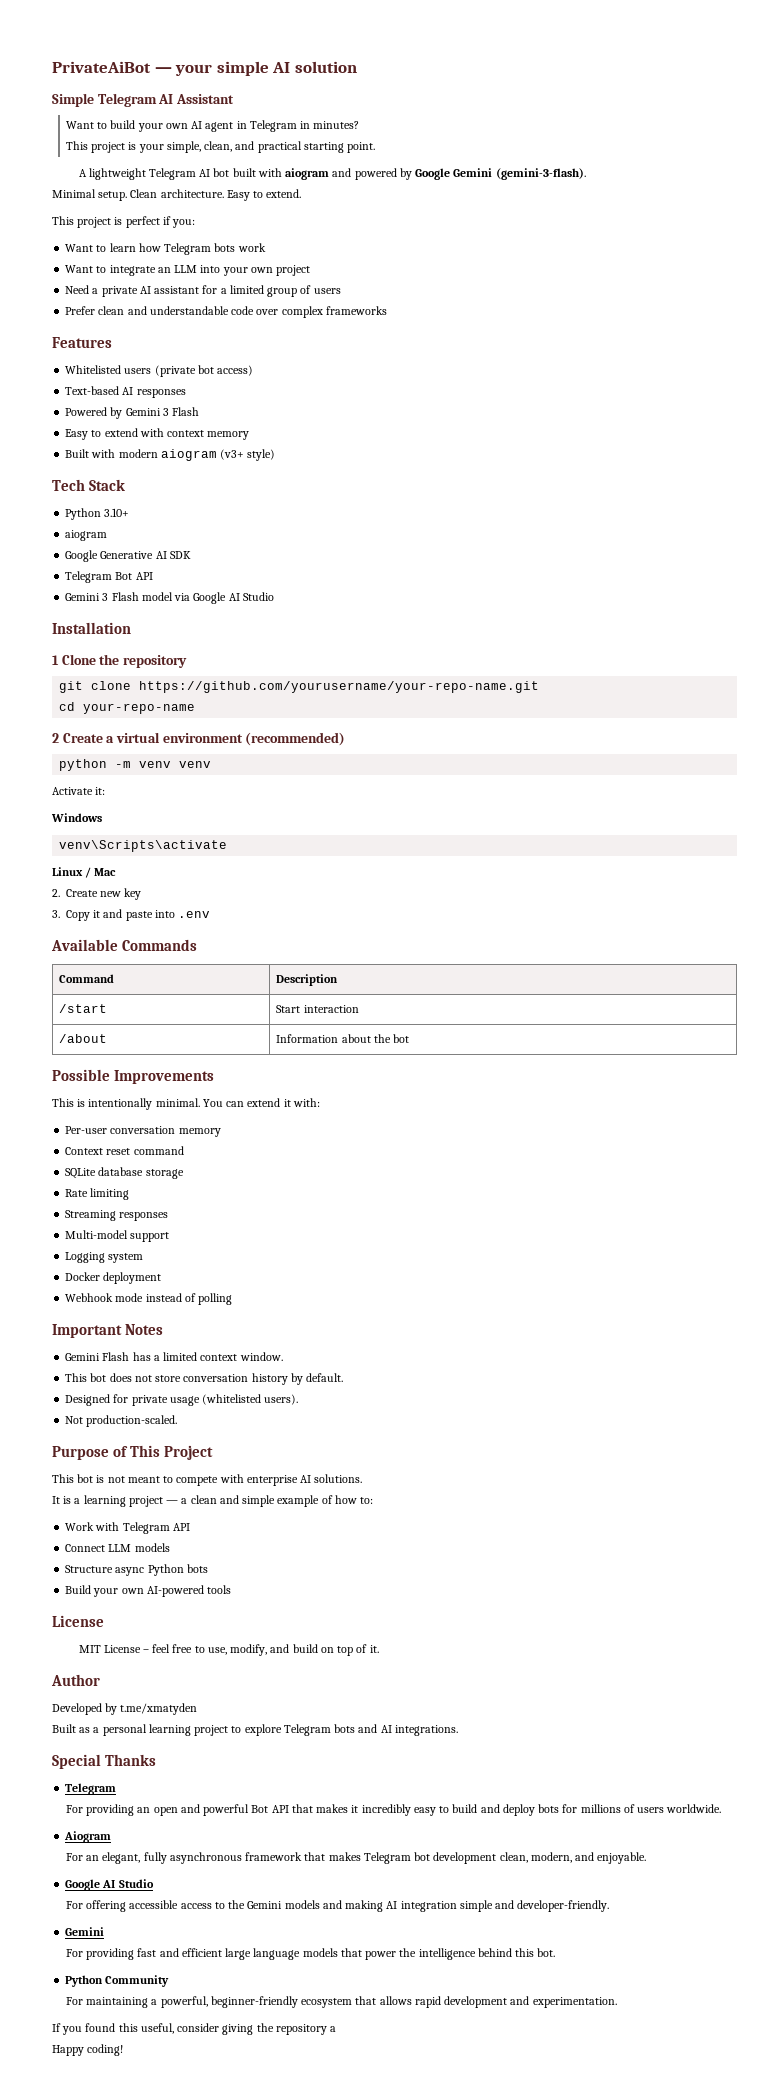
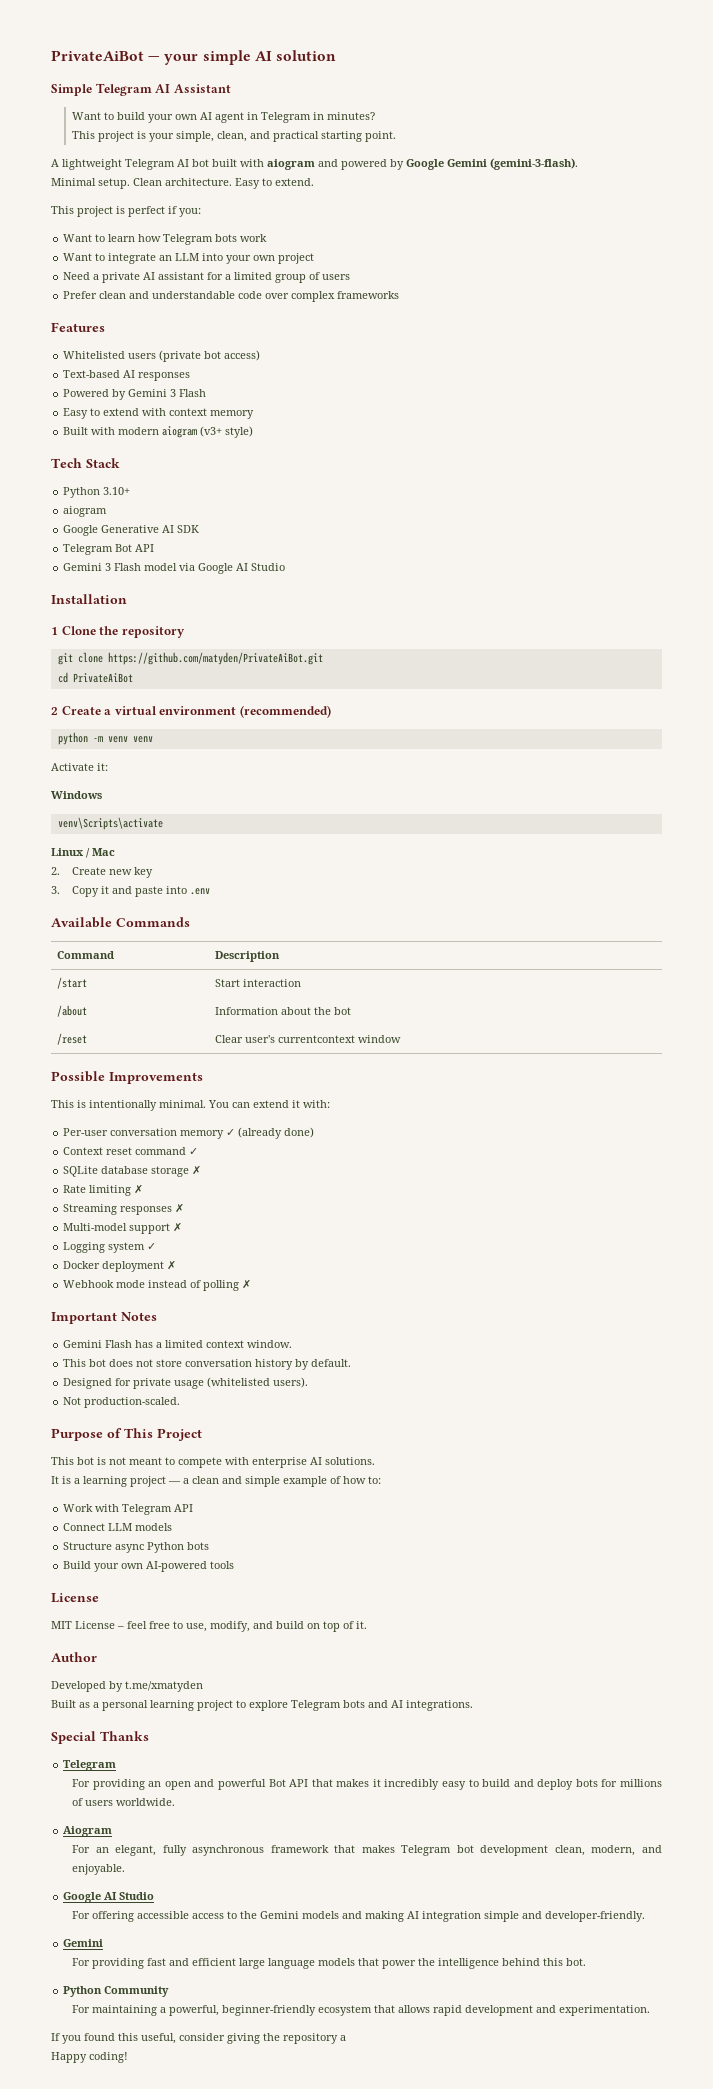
- git clone https://github.com/yourusername/your-repo-name.git
+ git clone https://github.com/matyden/PrivateAiBot.git
- cd your-repo-name
+ cd PrivateAiBot
+ /reset | Clear user's currentcontext window
- Per-user conversation memory
+ Per-user conversation memory ✓ (already done)
- Context reset command
+ Context reset command ✓
- SQLite database storage
+ SQLite database storage ✗
- Rate limiting
+ Rate limiting ✗
- Streaming responses
+ Streaming responses ✗
- Multi-model support
+ Multi-model support ✗
- Logging system
+ Logging system ✓
- Docker deployment
+ Docker deployment ✗
- Webhook mode instead of polling
+ Webhook mode instead of polling ✗

